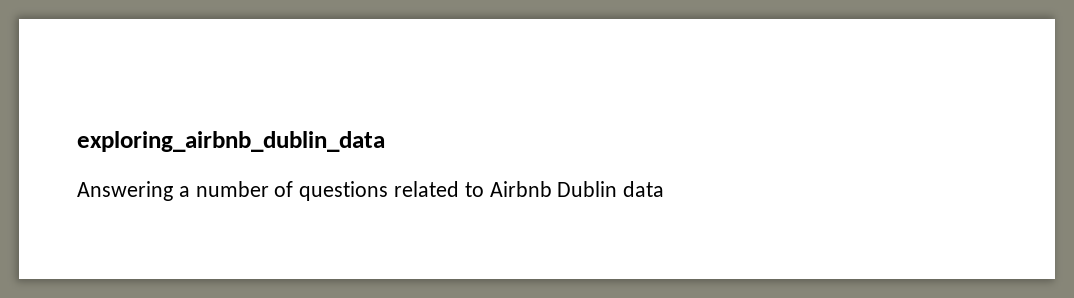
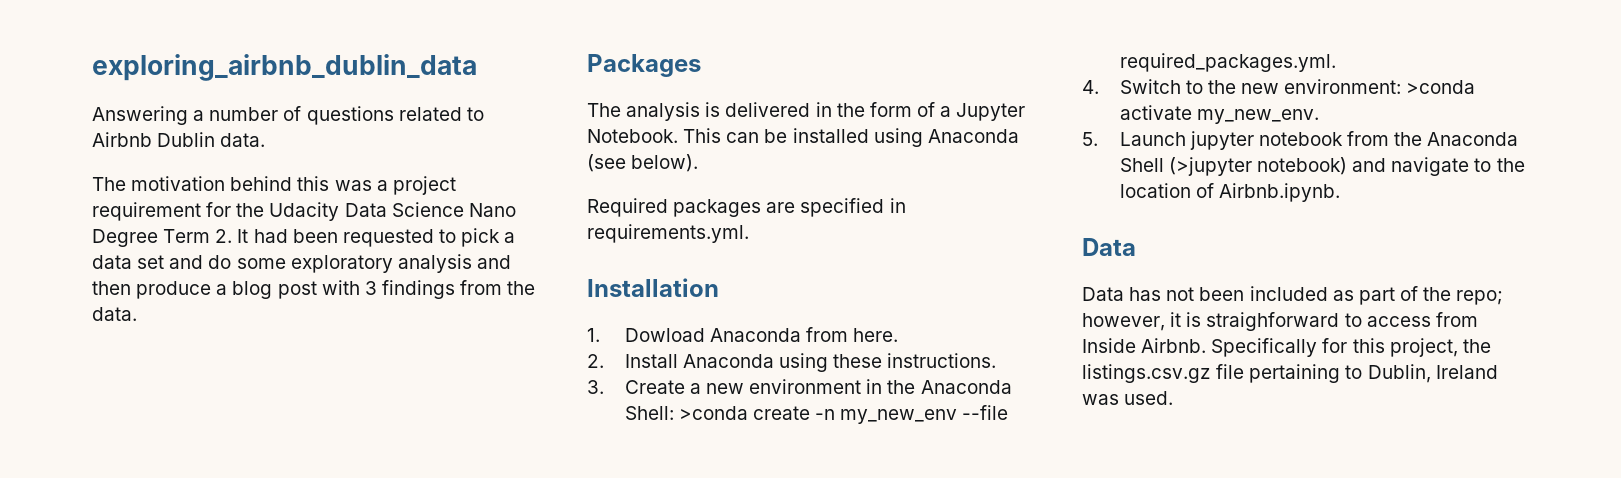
- Answering a number of questions related to Airbnb Dublin data
+ Answering a number of questions related to Airbnb Dublin data.
+ The motivation behind this was a project requirement for the Udacity Data Science Nano Degree Term 2. It had been requested to pick a data set and do some exploratory analysis and then produce a blog post with 3 findings from the data.
+ Packages
+ The analysis is delivered in the form of a Jupyter Notebook. This can be installed using Anaconda (see below).
+ Required packages are specified in requirements.yml.
+ Installation
+ 1. Dowload Anaconda from here.
+ 2. Install Anaconda using these instructions.
+ 3. Create a new environment in the Anaconda Shell: >conda create -n my_new_env --file required_packages.yml.
+ 4. Switch to the new environment: >conda activate my_new_env.
+ 5. Launch jupyter notebook from the Anaconda Shell (>jupyter notebook) and navigate to the location of Airbnb.ipynb.
+ Data
+ Data has not been included as part of the repo; however, it is straighforward to access from Inside Airbnb. Specifically for this project, the listings.csv.gz file pertaining to Dublin, Ireland was used.

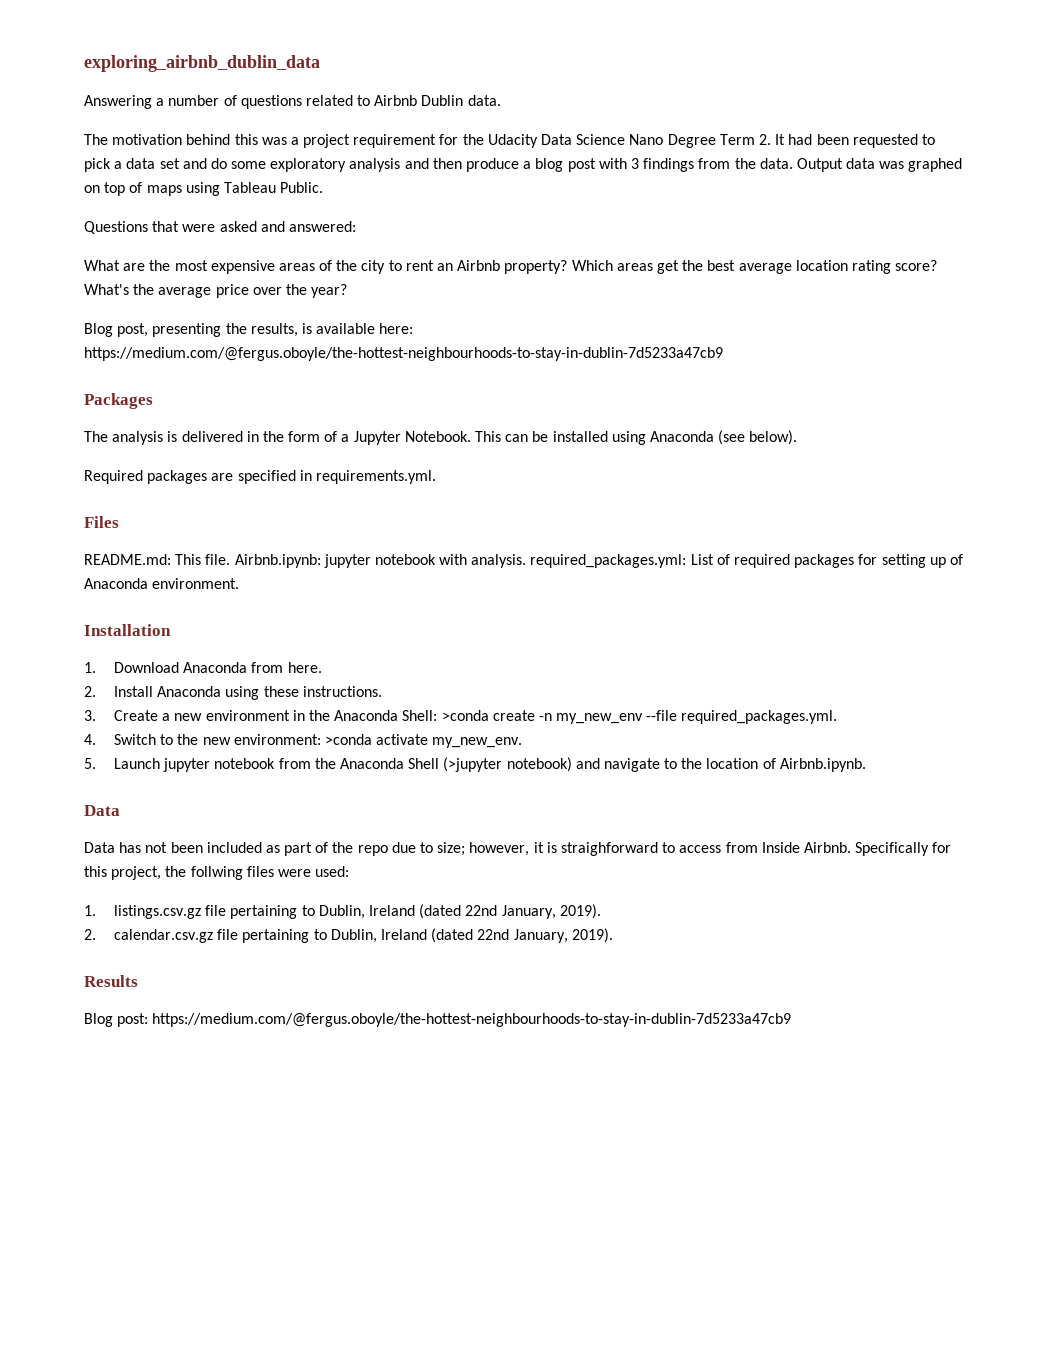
+ Output data was graphed on top of maps using Tableau Public.
+ Questions that were asked and answered:
+ What are the most expensive areas of the city to rent an Airbnb property? Which areas get the best average location rating score? What's the average price over the year?
+ Blog post, presenting the results, is available here: https://medium.com/@fergus.oboyle/the-hottest-neighbourhoods-to-stay-in-dublin-7d5233a47cb9
+ Files
+ README.md: This file. Airbnb.ipynb: jupyter notebook with analysis. required_packages.yml: List of required packages for setting up of Anaconda environment.
- 1. Dowload Anaconda from here.
+ 1. Download Anaconda from here.
- Data has not been included as part of the repo; however, it is straighforward to access from Inside Airbnb.
+ Data has not been included as part of the repo due to size; however, it is straighforward to access from Inside Airbnb.
- Specifically for this project, the listings.csv.gz file pertaining to Dublin, Ireland was used.
+ Specifically for this project, the follwing files were used:
+ 1. listings.csv.gz file pertaining to Dublin, Ireland (dated 22nd January, 2019).
+ 2. calendar.csv.gz file pertaining to Dublin, Ireland (dated 22nd January, 2019).
+ Results
+ Blog post: https://medium.com/@fergus.oboyle/the-hottest-neighbourhoods-to-stay-in-dublin-7d5233a47cb9

